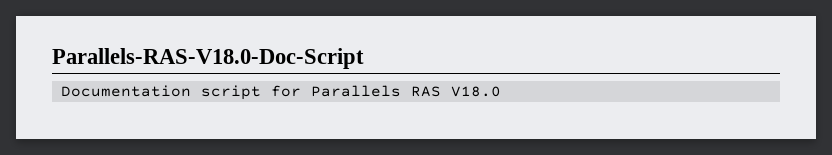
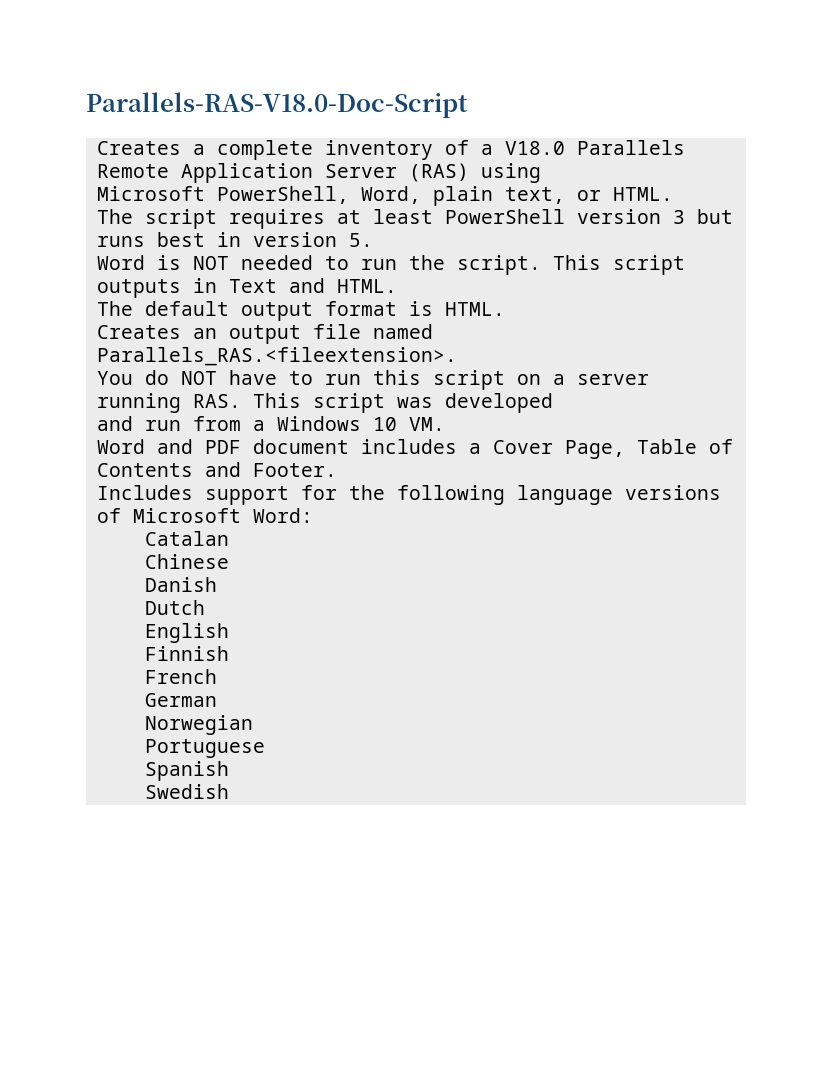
- Documentation script for Parallels RAS V18.0
+ Creates a complete inventory of a V18.0 Parallels Remote Application Server (RAS) using
+ Microsoft PowerShell, Word, plain text, or HTML.
+ The script requires at least PowerShell version 3 but runs best in version 5.
+ Word is NOT needed to run the script. This script outputs in Text and HTML.
+ The default output format is HTML.
+ Creates an output file named Parallels_RAS.<fileextension>.
+ You do NOT have to run this script on a server running RAS. This script was developed
+ and run from a Windows 10 VM.
+ Word and PDF document includes a Cover Page, Table of Contents and Footer.
+ Includes support for the following language versions of Microsoft Word:
+ Catalan
+ Chinese
+ Danish
+ Dutch
+ English
+ Finnish
+ French
+ German
+ Norwegian
+ Portuguese
+ Spanish
+ Swedish

